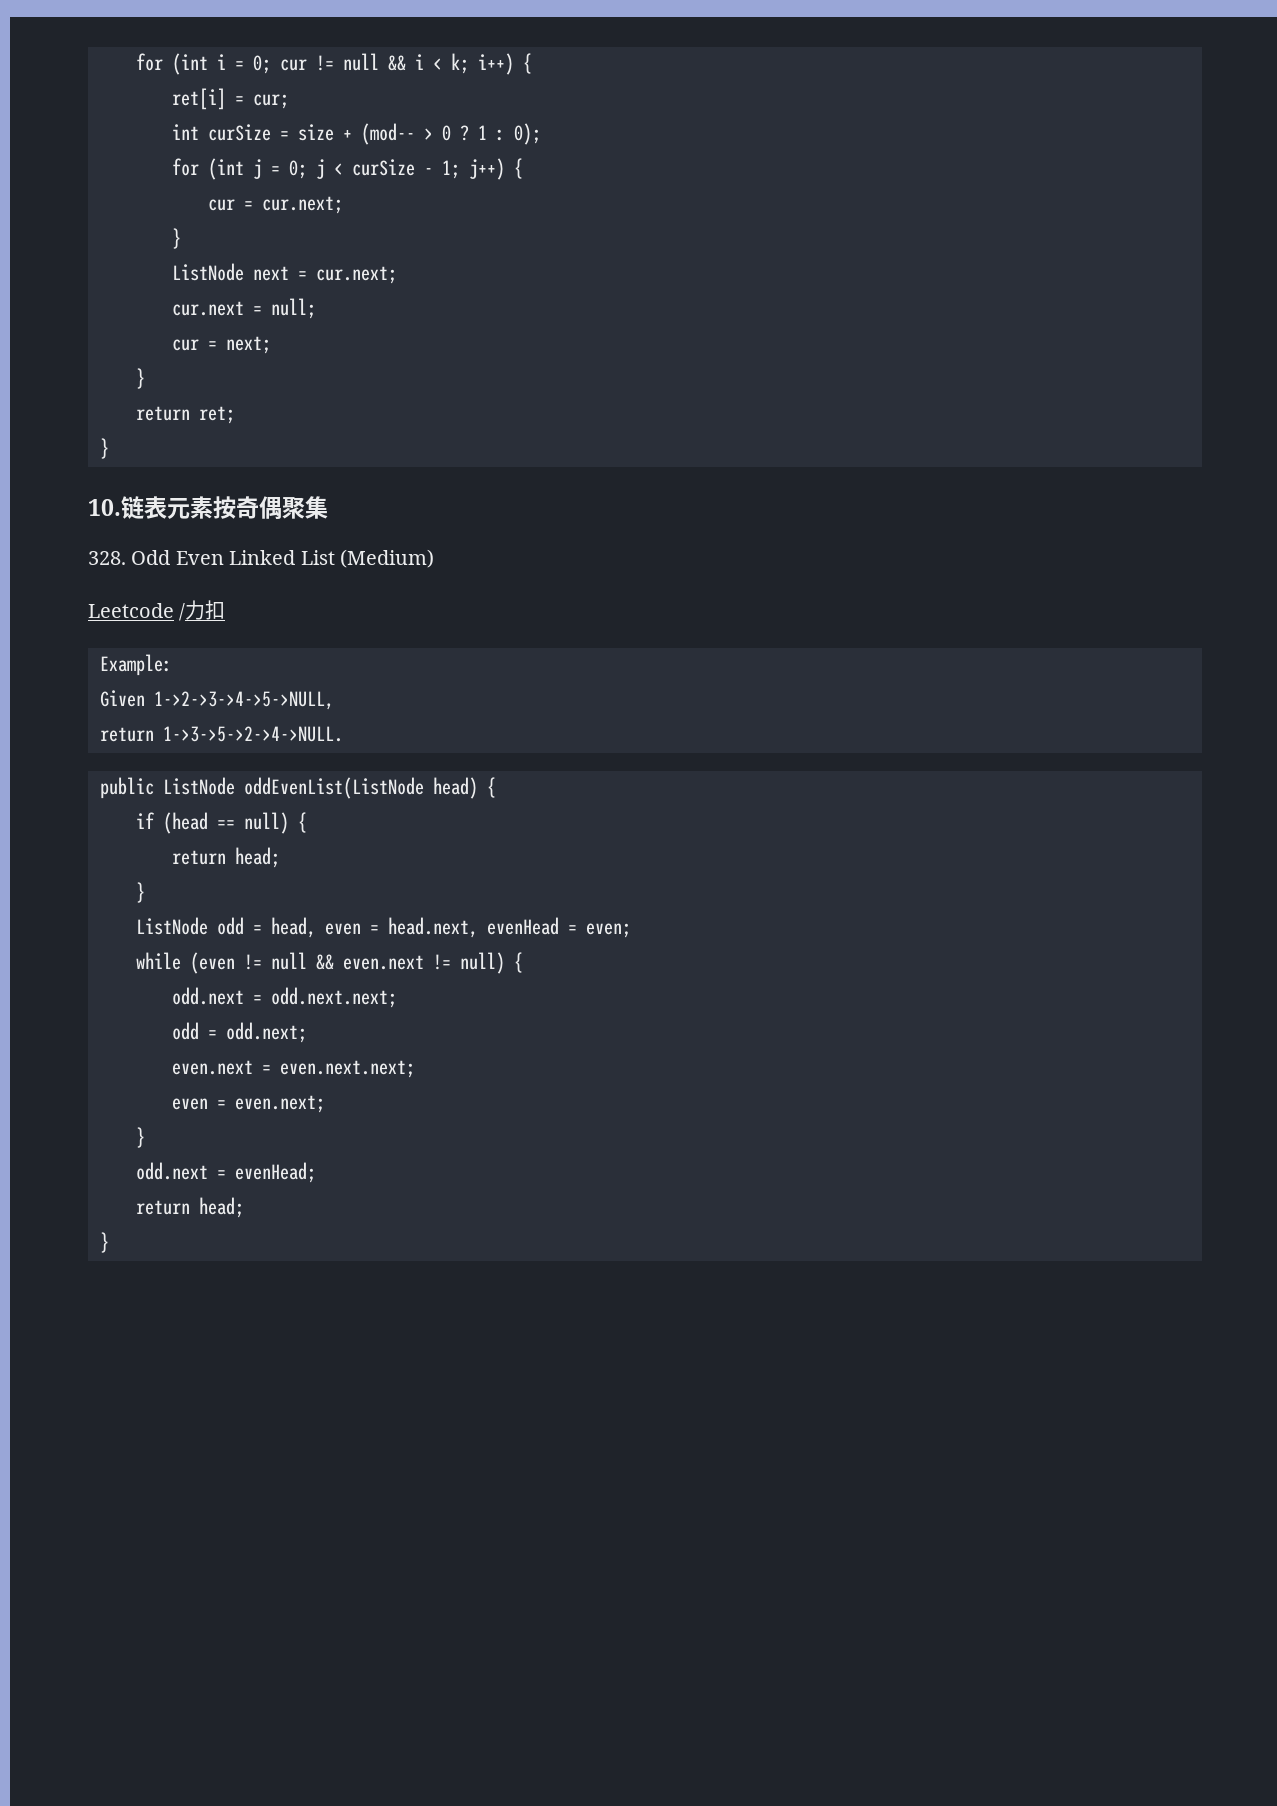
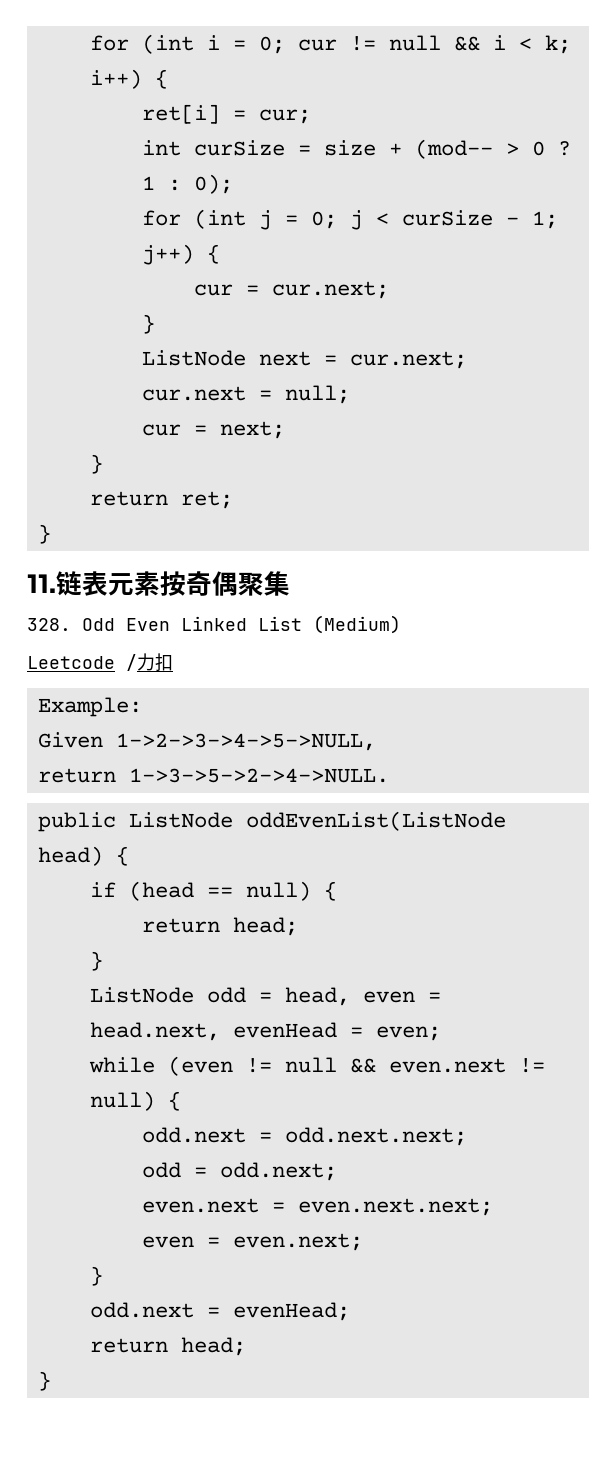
- 10.链表元素按奇偶聚集
+ 11.链表元素按奇偶聚集

